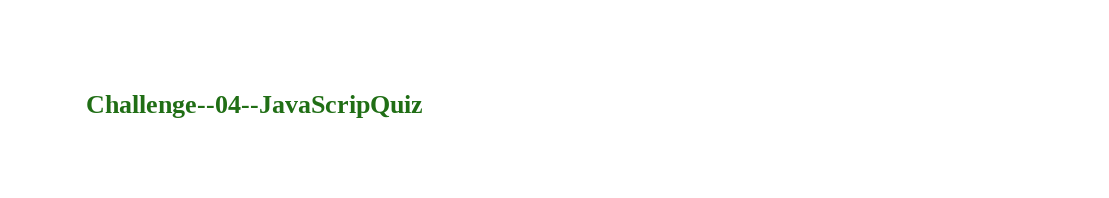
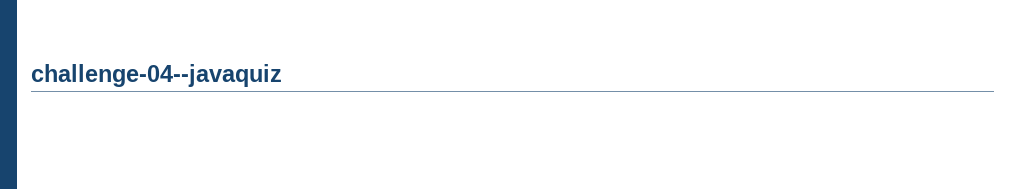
- Challenge--04--JavaScripQuiz
+ challenge-04--javaquiz

